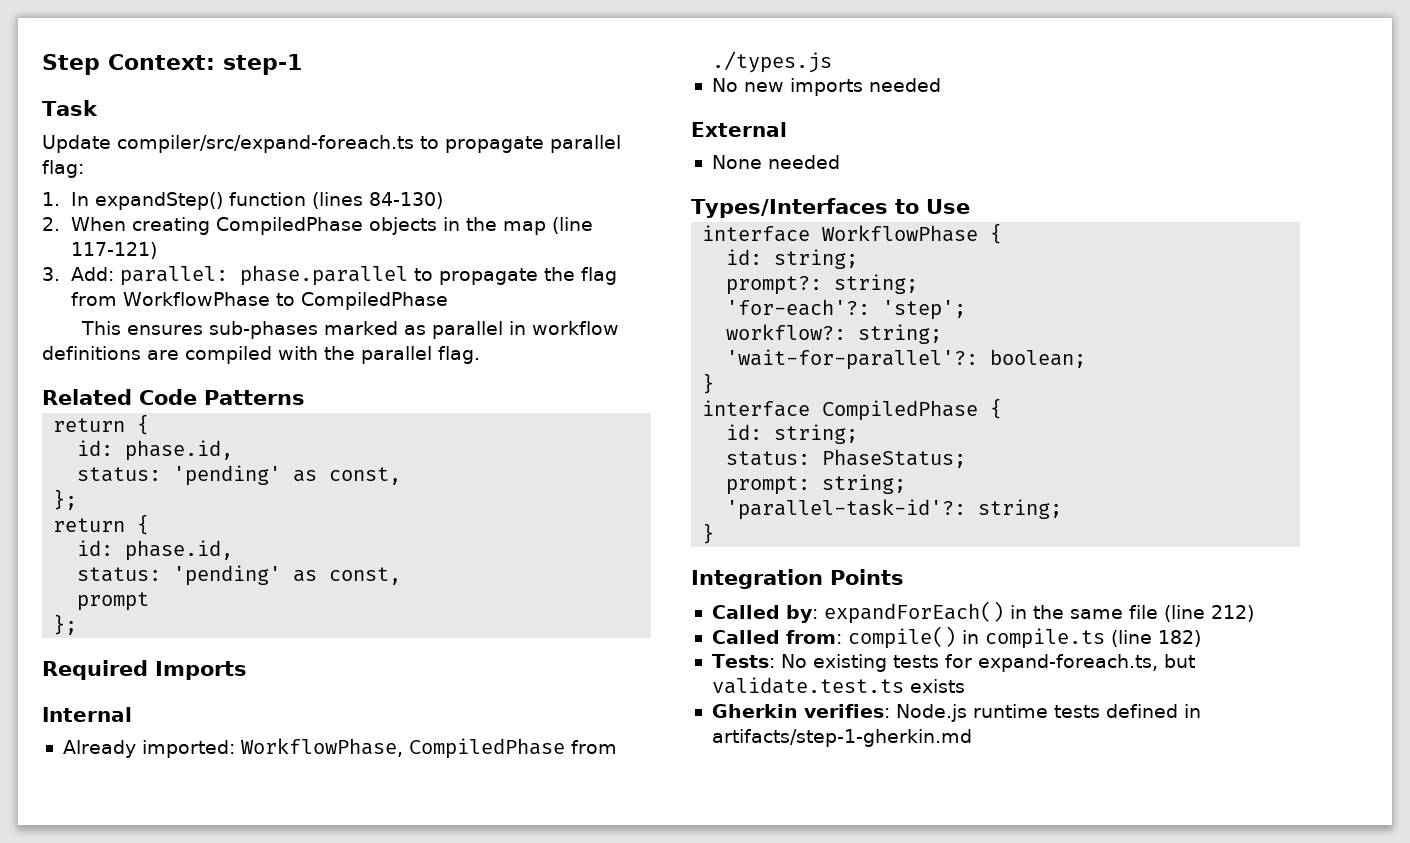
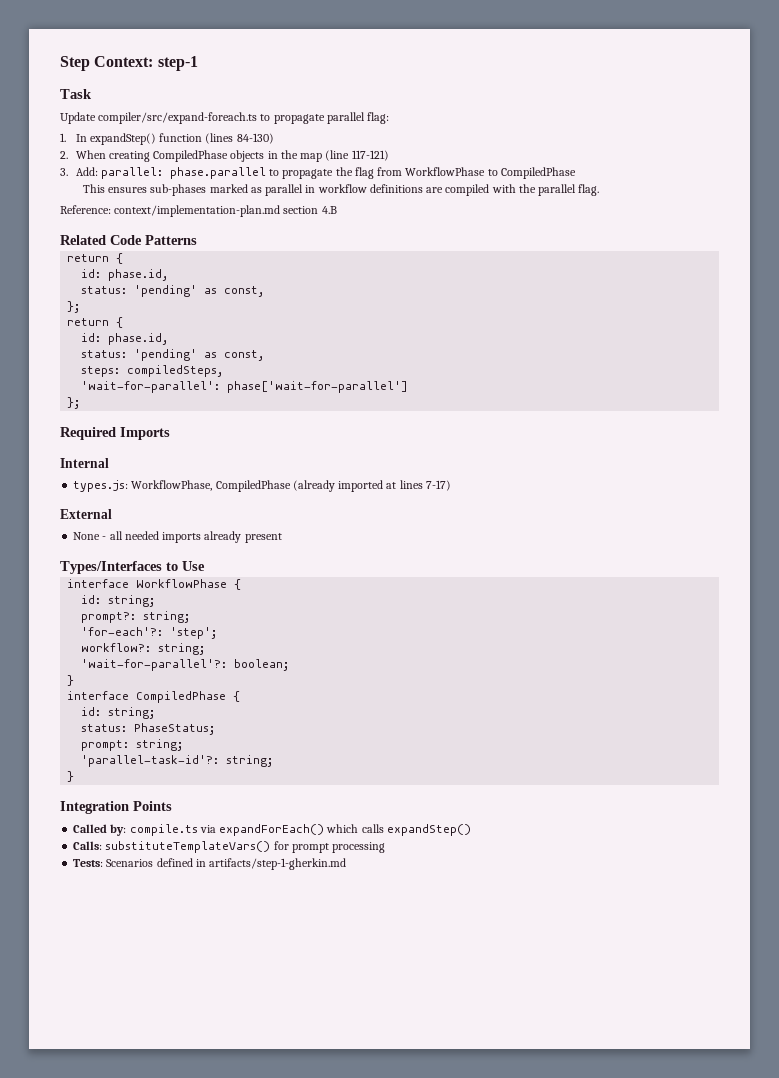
+ Reference: context/implementation-plan.md section 4.B
- prompt
+ steps: compiledSteps,
+ 'wait-for-parallel': phase['wait-for-parallel']
- Already imported: WorkflowPhase, CompiledPhase from ./types.js
- No new imports needed
+ types.js: WorkflowPhase, CompiledPhase (already imported at lines 7-17)
- None needed
+ None - all needed imports already present
- Called by: expandForEach() in the same file (line 212)
- Called from: compile() in compile.ts (line 182)
- Tests: No existing tests for expand-foreach.ts, but validate.test.ts exists
- Gherkin verifies: Node.js runtime tests defined in artifacts/step-1-gherkin.md
+ Called by: compile.ts via expandForEach() which calls expandStep()
+ Calls: substituteTemplateVars() for prompt processing
+ Tests: Scenarios defined in artifacts/step-1-gherkin.md

